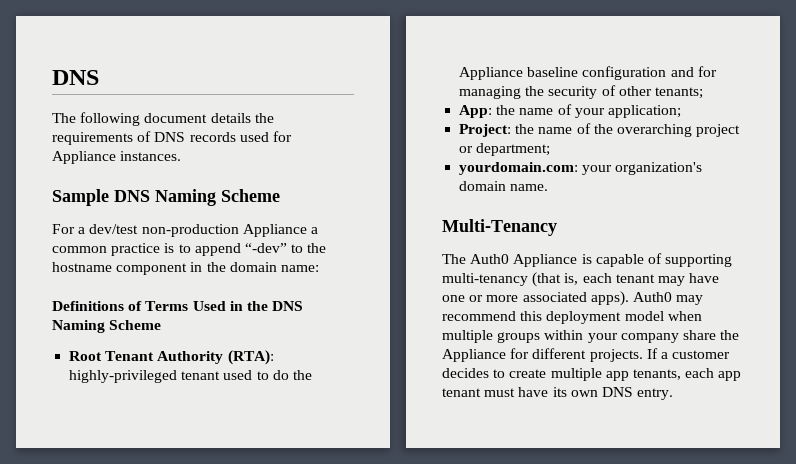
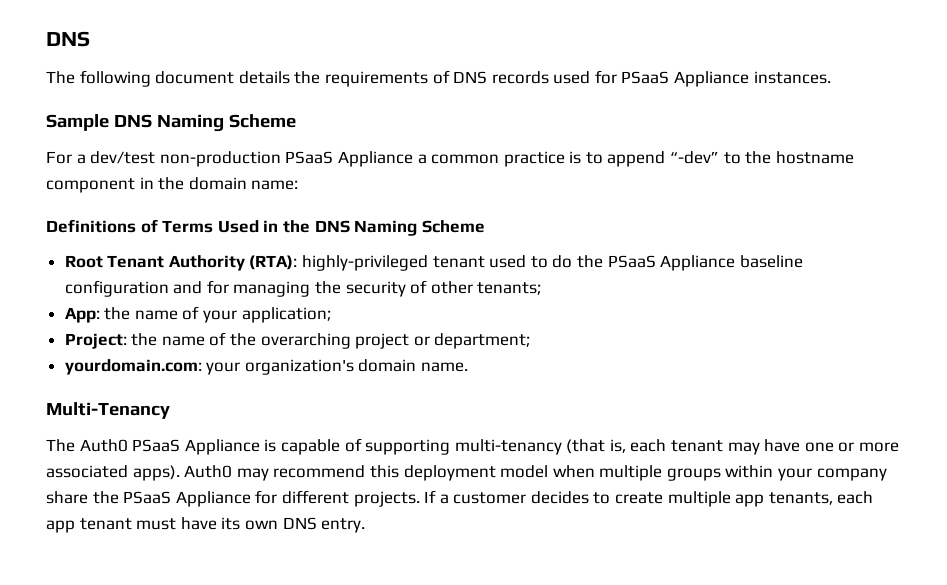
- The following document details the requirements of DNS records used for Appliance instances.
+ The following document details the requirements of DNS records used for PSaaS Appliance instances.
- For a dev/test non-production Appliance a common practice is to append “-dev” to the hostname component in the domain name:
+ For a dev/test non-production PSaaS Appliance a common practice is to append “-dev” to the hostname component in the domain name:
- Root Tenant Authority (RTA): highly-privileged tenant used to do the Appliance baseline configuration and for managing the security of other tenants;
+ Root Tenant Authority (RTA): highly-privileged tenant used to do the PSaaS Appliance baseline configuration and for managing the security of other tenants;
- The Auth0 Appliance is capable of supporting multi-tenancy (that is, each tenant may have one or more associated apps).
+ The Auth0 PSaaS Appliance is capable of supporting multi-tenancy (that is, each tenant may have one or more associated apps).
- Auth0 may recommend this deployment model when multiple groups within your company share the Appliance for different projects.
+ Auth0 may recommend this deployment model when multiple groups within your company share the PSaaS Appliance for different projects.

